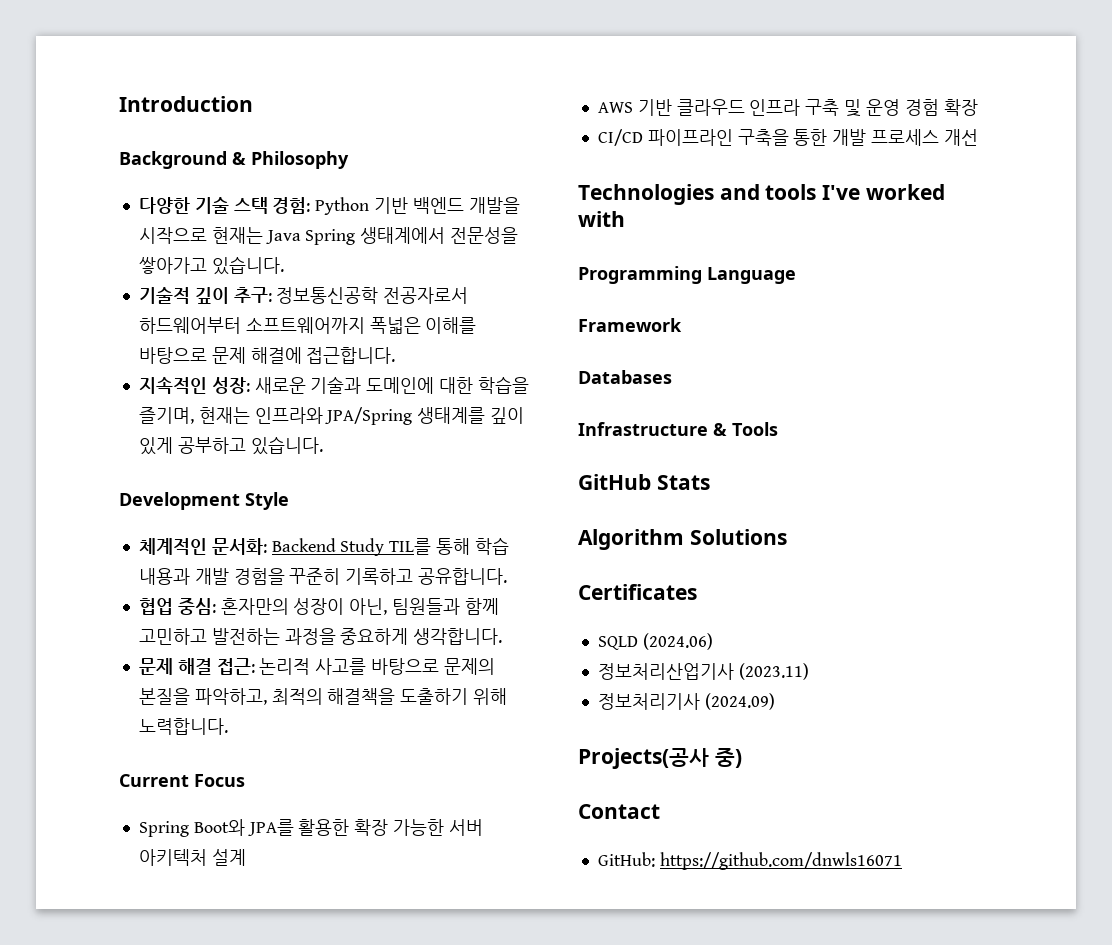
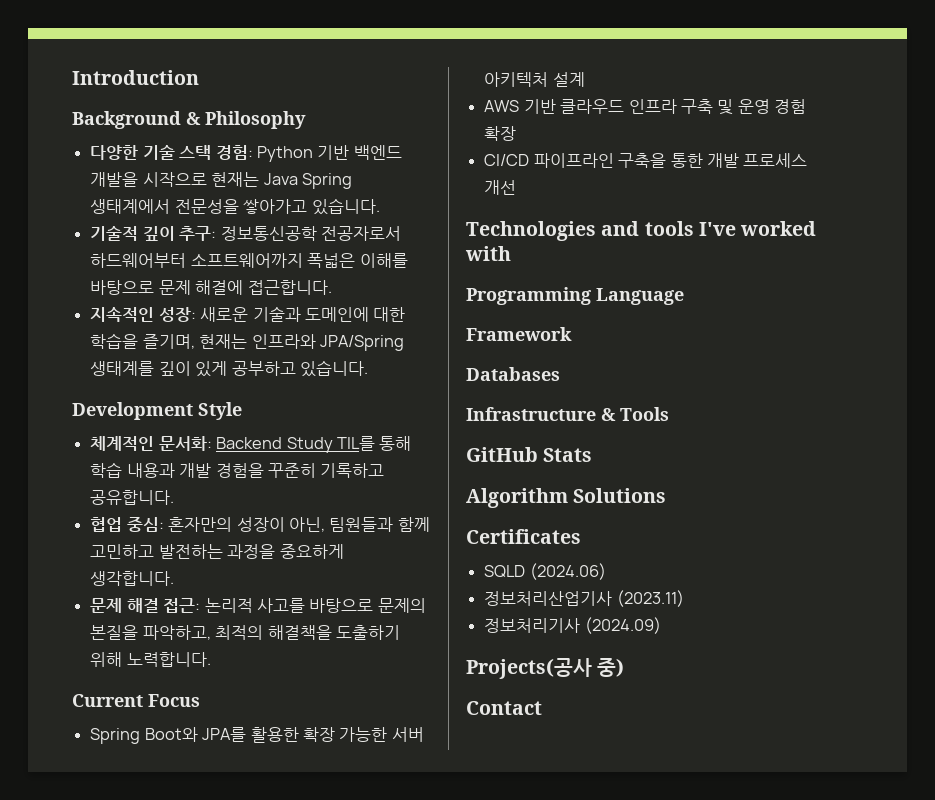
- GitHub: https://github.com/dnwls16071

